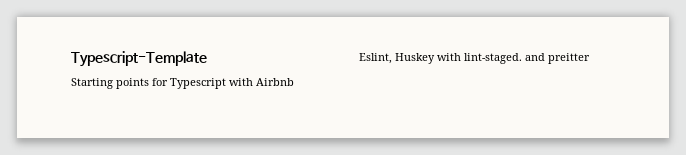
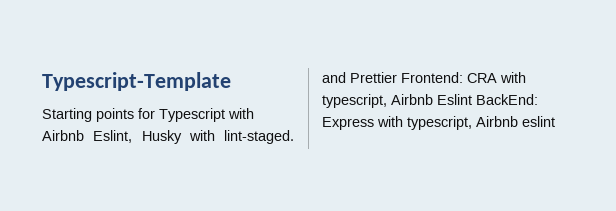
- Starting points for Typescript with Airbnb Eslint, Huskey with lint-staged. and preitter
+ Starting points for Typescript with Airbnb Eslint, Husky with lint-staged. and Prettier Frontend: CRA with typescript, Airbnb Eslint BackEnd: Express with typescript, Airbnb eslint

